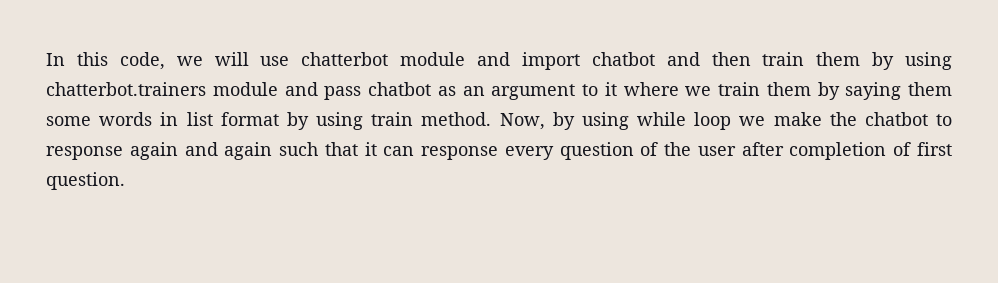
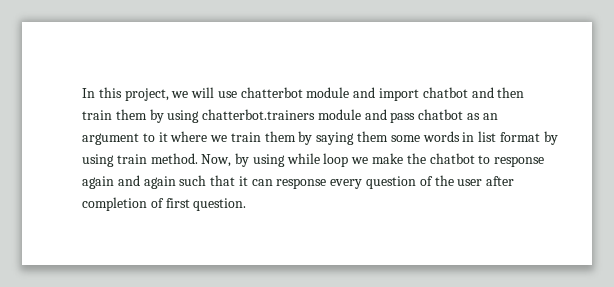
- In this code, we will use chatterbot module and import chatbot and then train them by using chatterbot.trainers module and pass chatbot as an argument to it where we train them by saying them some words in list format by using train method.
+ In this project, we will use chatterbot module and import chatbot and then train them by using chatterbot.trainers module and pass chatbot as an argument to it where we train them by saying them some words in list format by using train method.

